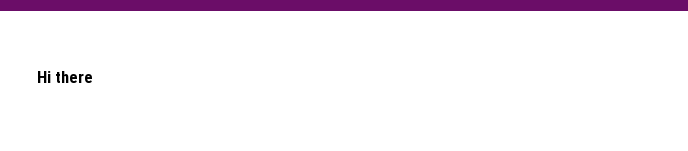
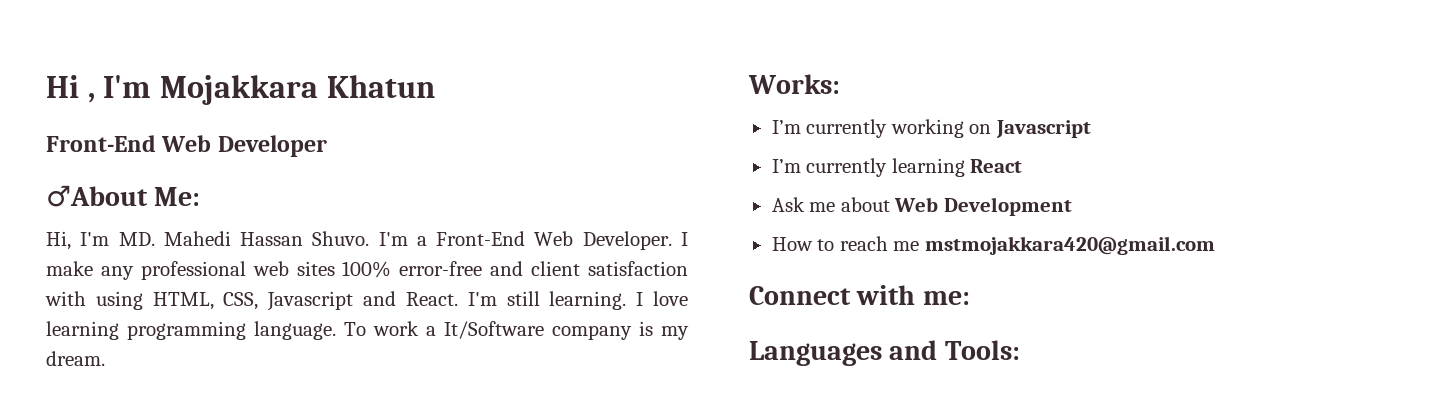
- Hi there
+ Hi , I'm Mojakkara Khatun
+ Front-End Web Developer
+ ♂About Me:
+ Hi, I'm MD. Mahedi Hassan Shuvo. I'm a Front-End Web Developer. I make any professional web sites 100% error-free and client satisfaction with using HTML, CSS, Javascript and React. I'm still learning. I love learning programming language. To work a It/Software company is my dream.
+ Works:
+ I’m currently working on Javascript
+ I’m currently learning React
+ Ask me about Web Development
+ How to reach me mstmojakkara420@gmail.com
+ Connect with me:
+ Languages and Tools:

